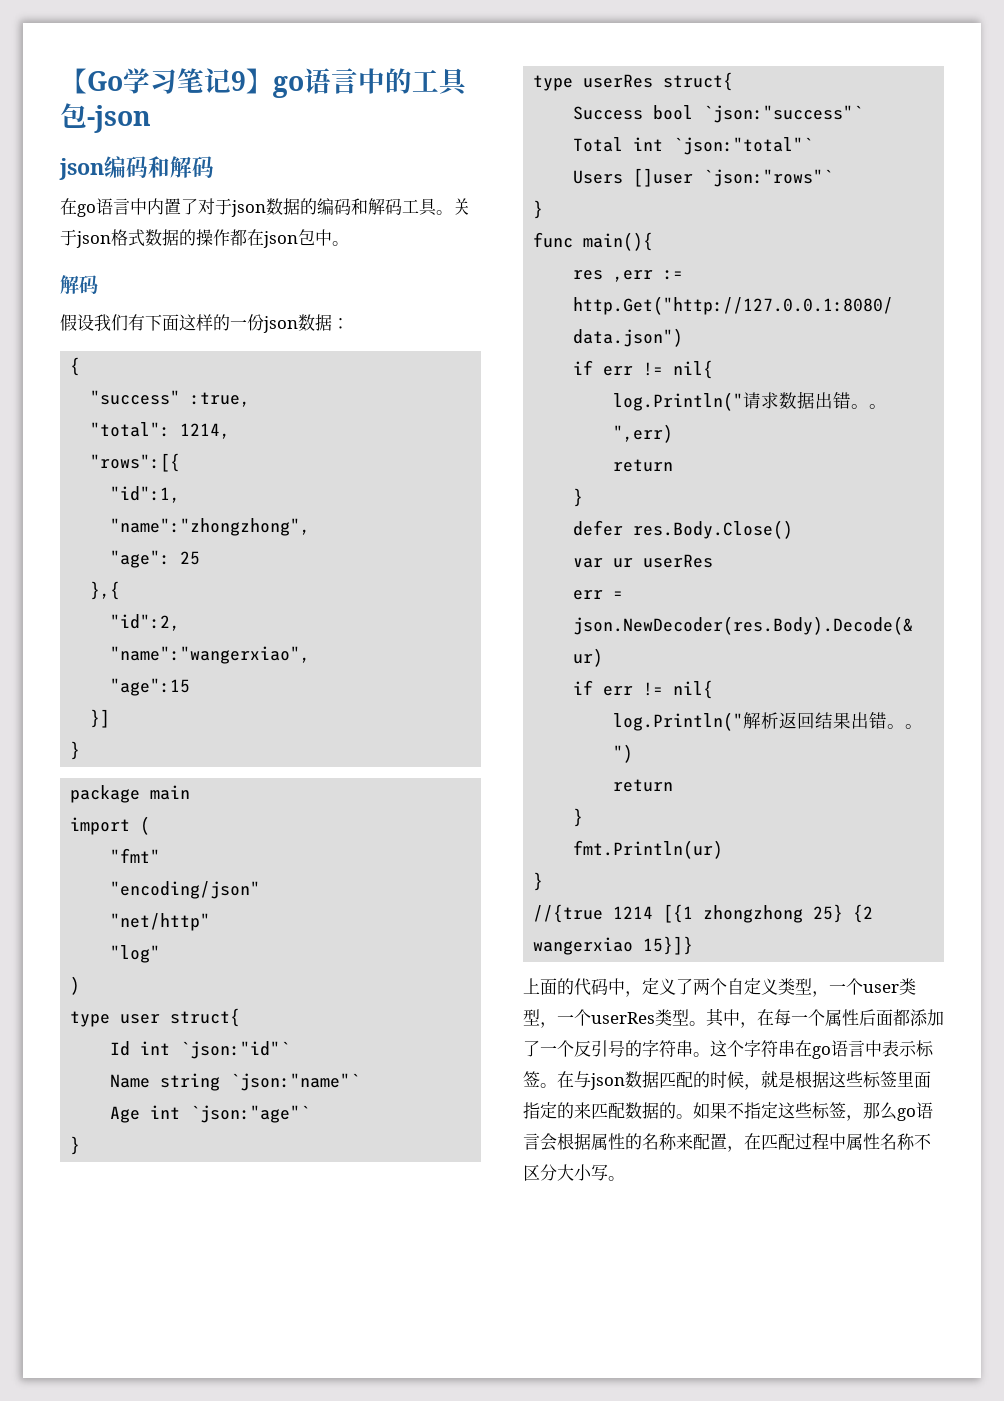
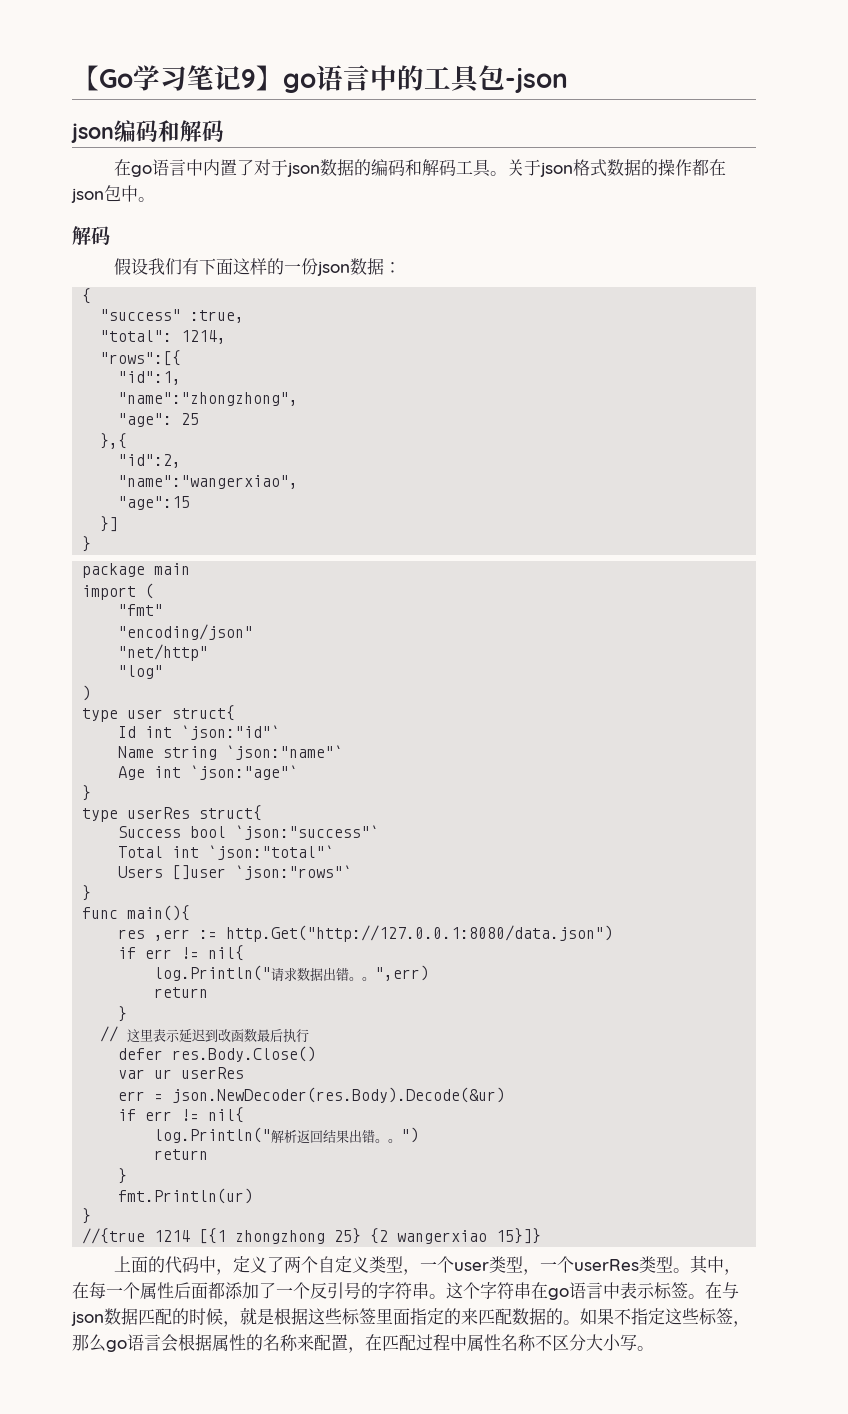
+ // 这里表示延迟到改函数最后执行

